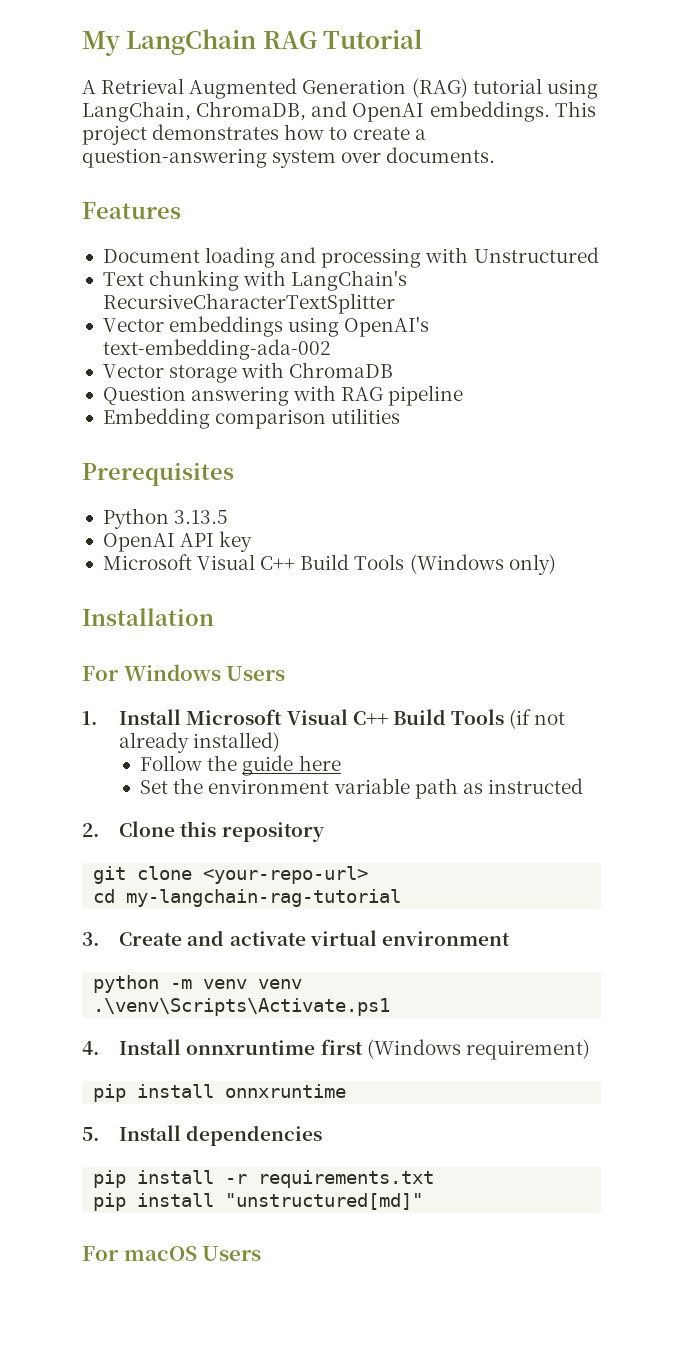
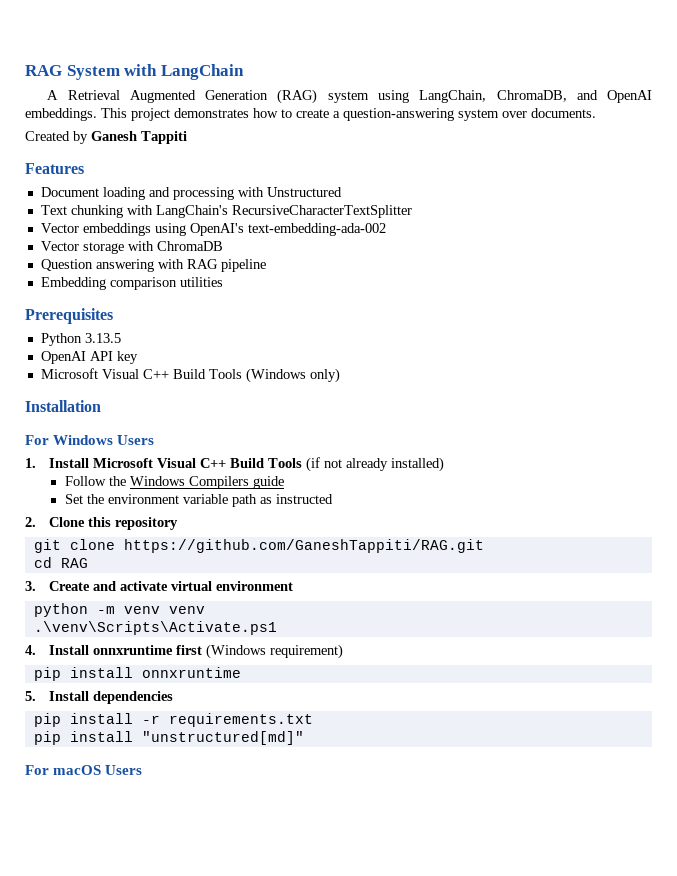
- My LangChain RAG Tutorial
+ RAG System with LangChain
- A Retrieval Augmented Generation (RAG) tutorial using LangChain, ChromaDB, and OpenAI embeddings.
+ A Retrieval Augmented Generation (RAG) system using LangChain, ChromaDB, and OpenAI embeddings.
+ Created by Ganesh Tappiti
- Follow the guide here
+ Follow the Windows Compilers guide
- git clone <your-repo-url>
+ git clone https://github.com/GaneshTappiti/RAG.git
- cd my-langchain-rag-tutorial
+ cd RAG

